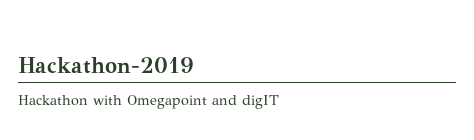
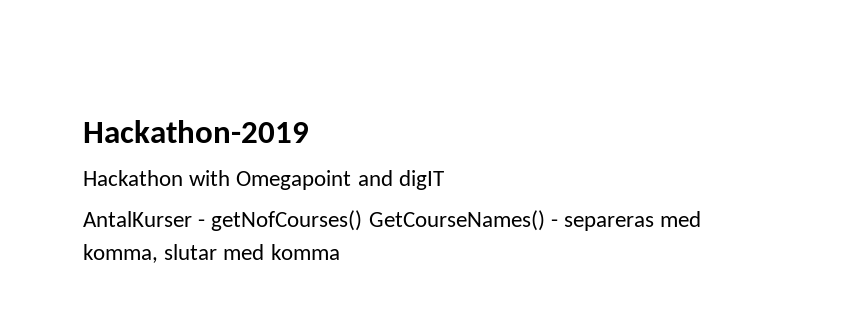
+ AntalKurser - getNofCourses() GetCourseNames() - separeras med komma, slutar med komma

